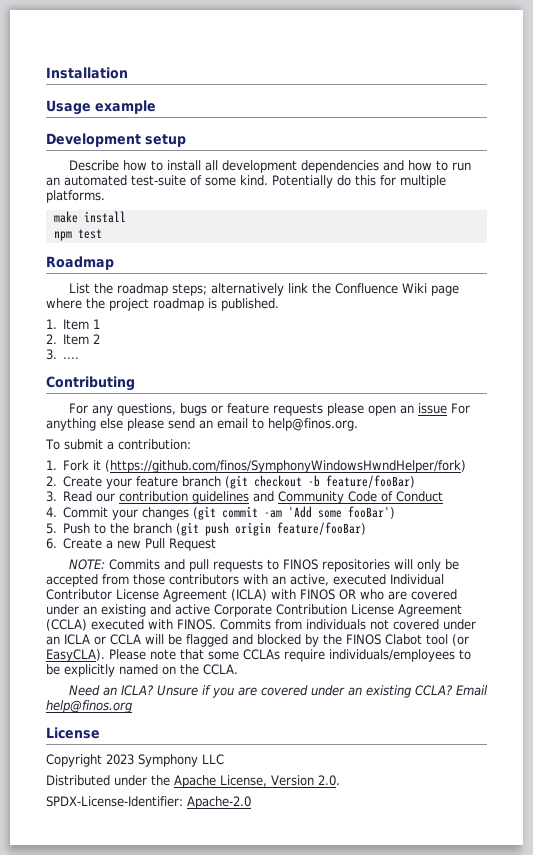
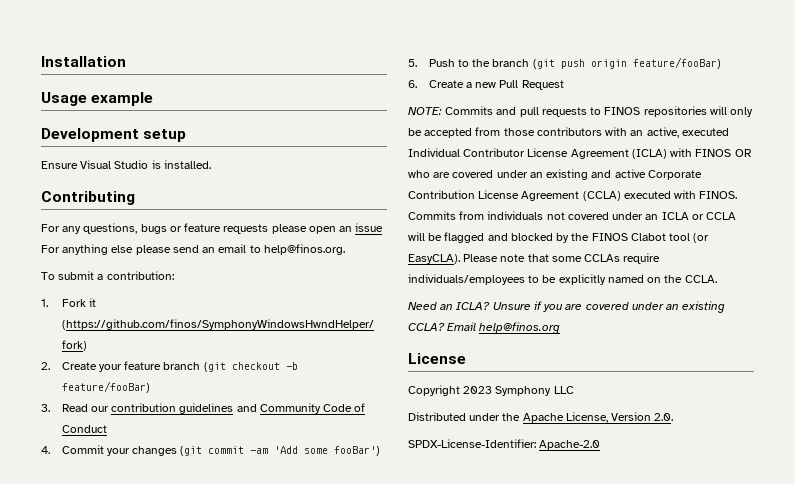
- Describe how to install all development dependencies and how to run an automated test-suite of some kind. Potentially do this for multiple platforms.
- make install
- npm test
- Roadmap
- List the roadmap steps; alternatively link the Confluence Wiki page where the project roadmap is published.
- 1. Item 1
- 2. Item 2
- 3. ....
+ Ensure Visual Studio is installed.

